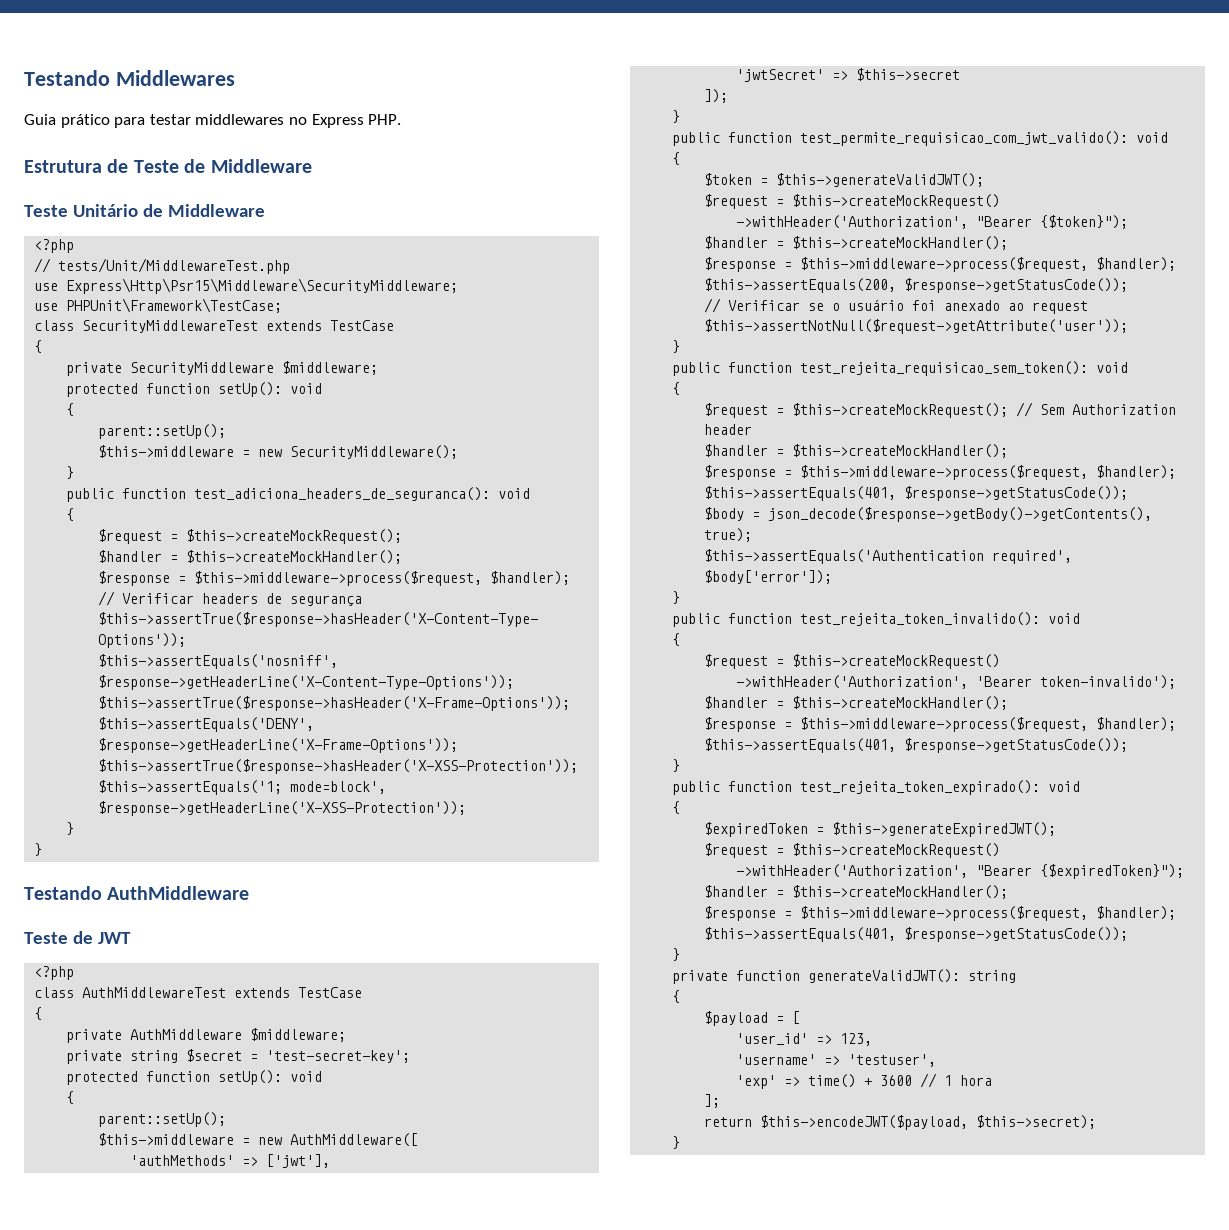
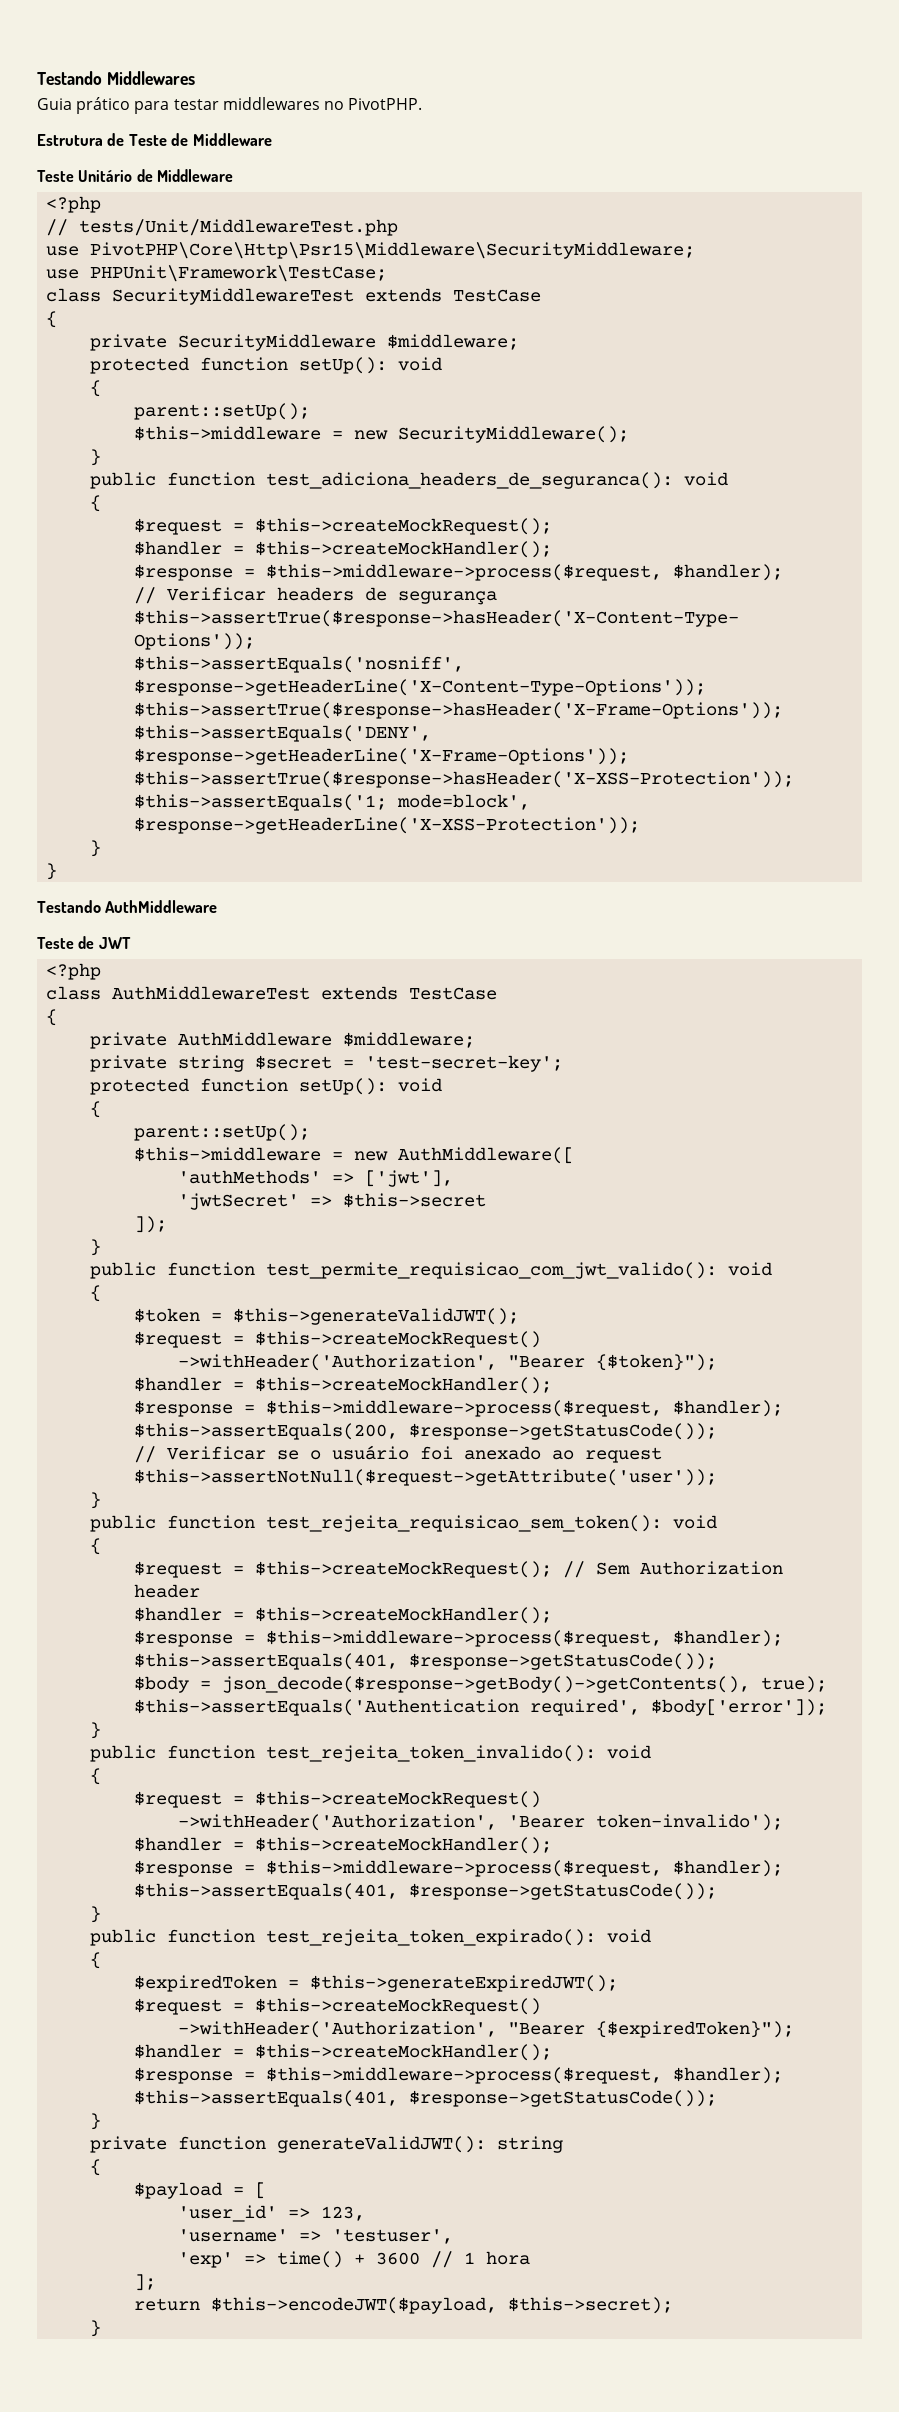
- Guia prático para testar middlewares no Express PHP.
+ Guia prático para testar middlewares no PivotPHP.
- use Express\Http\Psr15\Middleware\SecurityMiddleware;
+ use PivotPHP\Core\Http\Psr15\Middleware\SecurityMiddleware;

